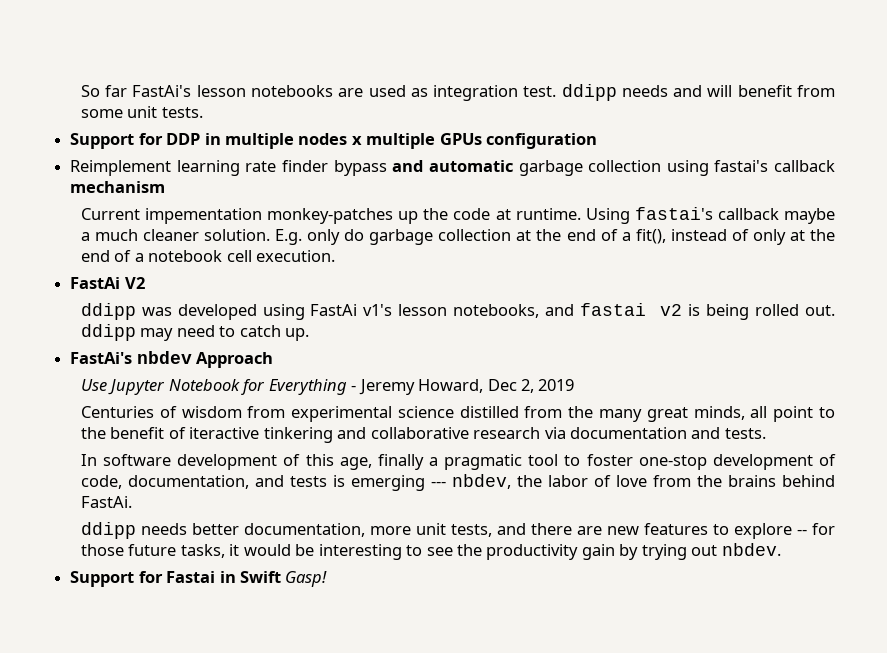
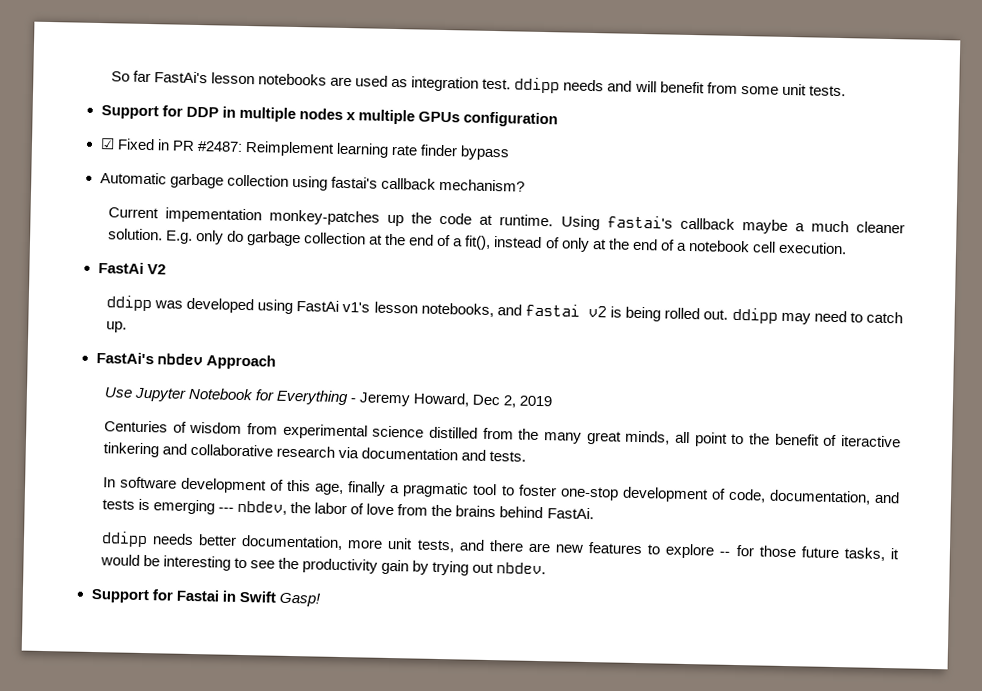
- Reimplement learning rate finder bypass and automatic garbage collection using fastai's callback mechanism
+ ☑ Fixed in PR #2487: Reimplement learning rate finder bypass
+ Automatic garbage collection using fastai's callback mechanism?

